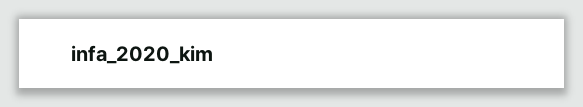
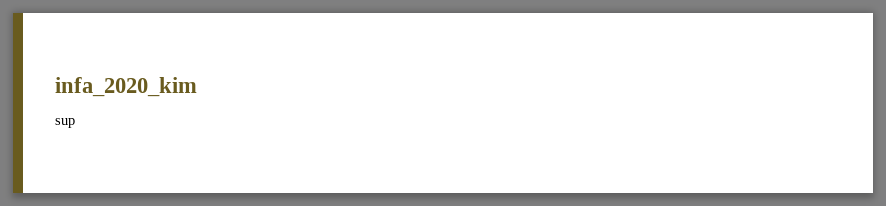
+ sup

